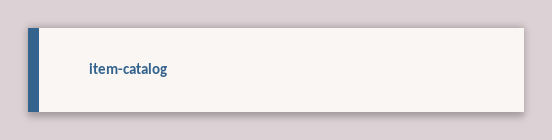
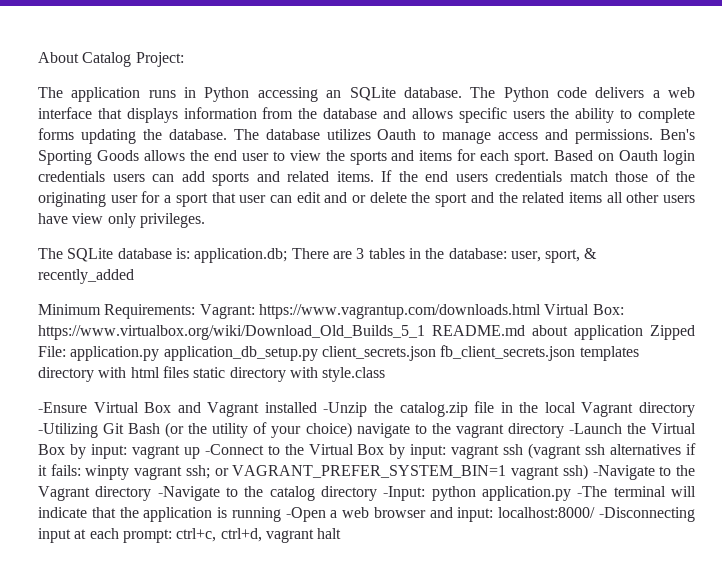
- item-catalog
+ About Catalog Project:
+ The application runs in Python accessing an SQLite database. The Python code delivers a web interface that displays information from the database and allows specific users the ability to complete forms updating the database. The database utilizes Oauth to manage access and permissions. Ben's Sporting Goods allows the end user to view the sports and items for each sport. Based on Oauth login credentials users can add sports and related items. If the end users credentials match those of the originating user for a sport that user can edit and or delete the sport and the related items all other users have view only privileges.
+ The SQLite database is: application.db; There are 3 tables in the database: user, sport, & recently_added
+ Minimum Requirements: Vagrant: https://www.vagrantup.com/downloads.html Virtual Box: https://www.virtualbox.org/wiki/Download_Old_Builds_5_1 README.md about application Zipped File: application.py application_db_setup.py client_secrets.json fb_client_secrets.json templates directory with html files static directory with style.class
+ -Ensure Virtual Box and Vagrant installed -Unzip the catalog.zip file in the local Vagrant directory -Utilizing Git Bash (or the utility of your choice) navigate to the vagrant directory -Launch the Virtual Box by input: vagrant up -Connect to the Virtual Box by input: vagrant ssh (vagrant ssh alternatives if it fails: winpty vagrant ssh; or VAGRANT_PREFER_SYSTEM_BIN=1 vagrant ssh) -Navigate to the Vagrant directory -Navigate to the catalog directory -Input: python application.py -The terminal will indicate that the application is running -Open a web browser and input: localhost:8000/ -Disconnecting input at each prompt: ctrl+c, ctrl+d, vagrant halt

